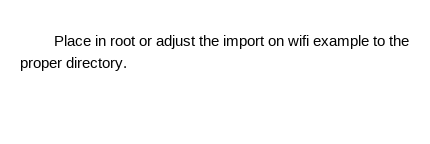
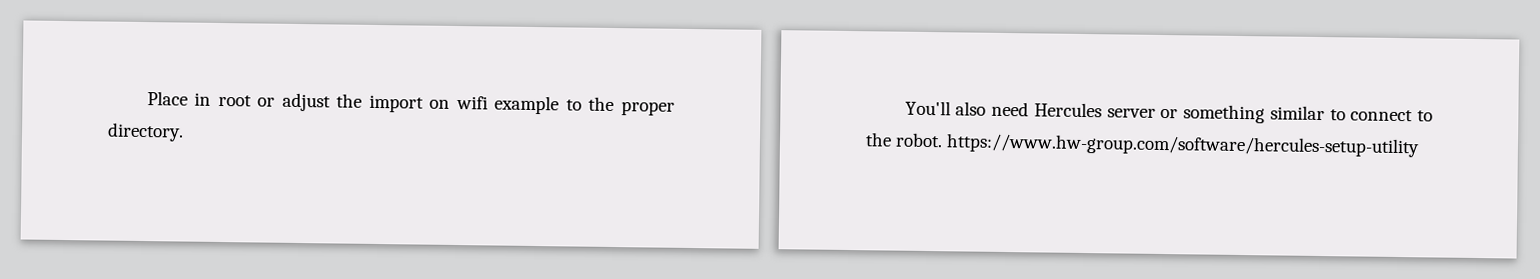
+ You'll also need Hercules server or something similar to connect to the robot. https://www.hw-group.com/software/hercules-setup-utility

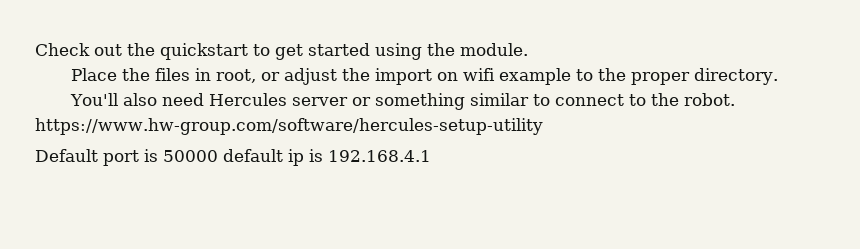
- Place in root or adjust the import on wifi example to the proper directory.
+ Check out the quickstart to get started using the module.
+ Place the files in root, or adjust the import on wifi example to the proper directory.
+ Default port is 50000 default ip is 192.168.4.1

